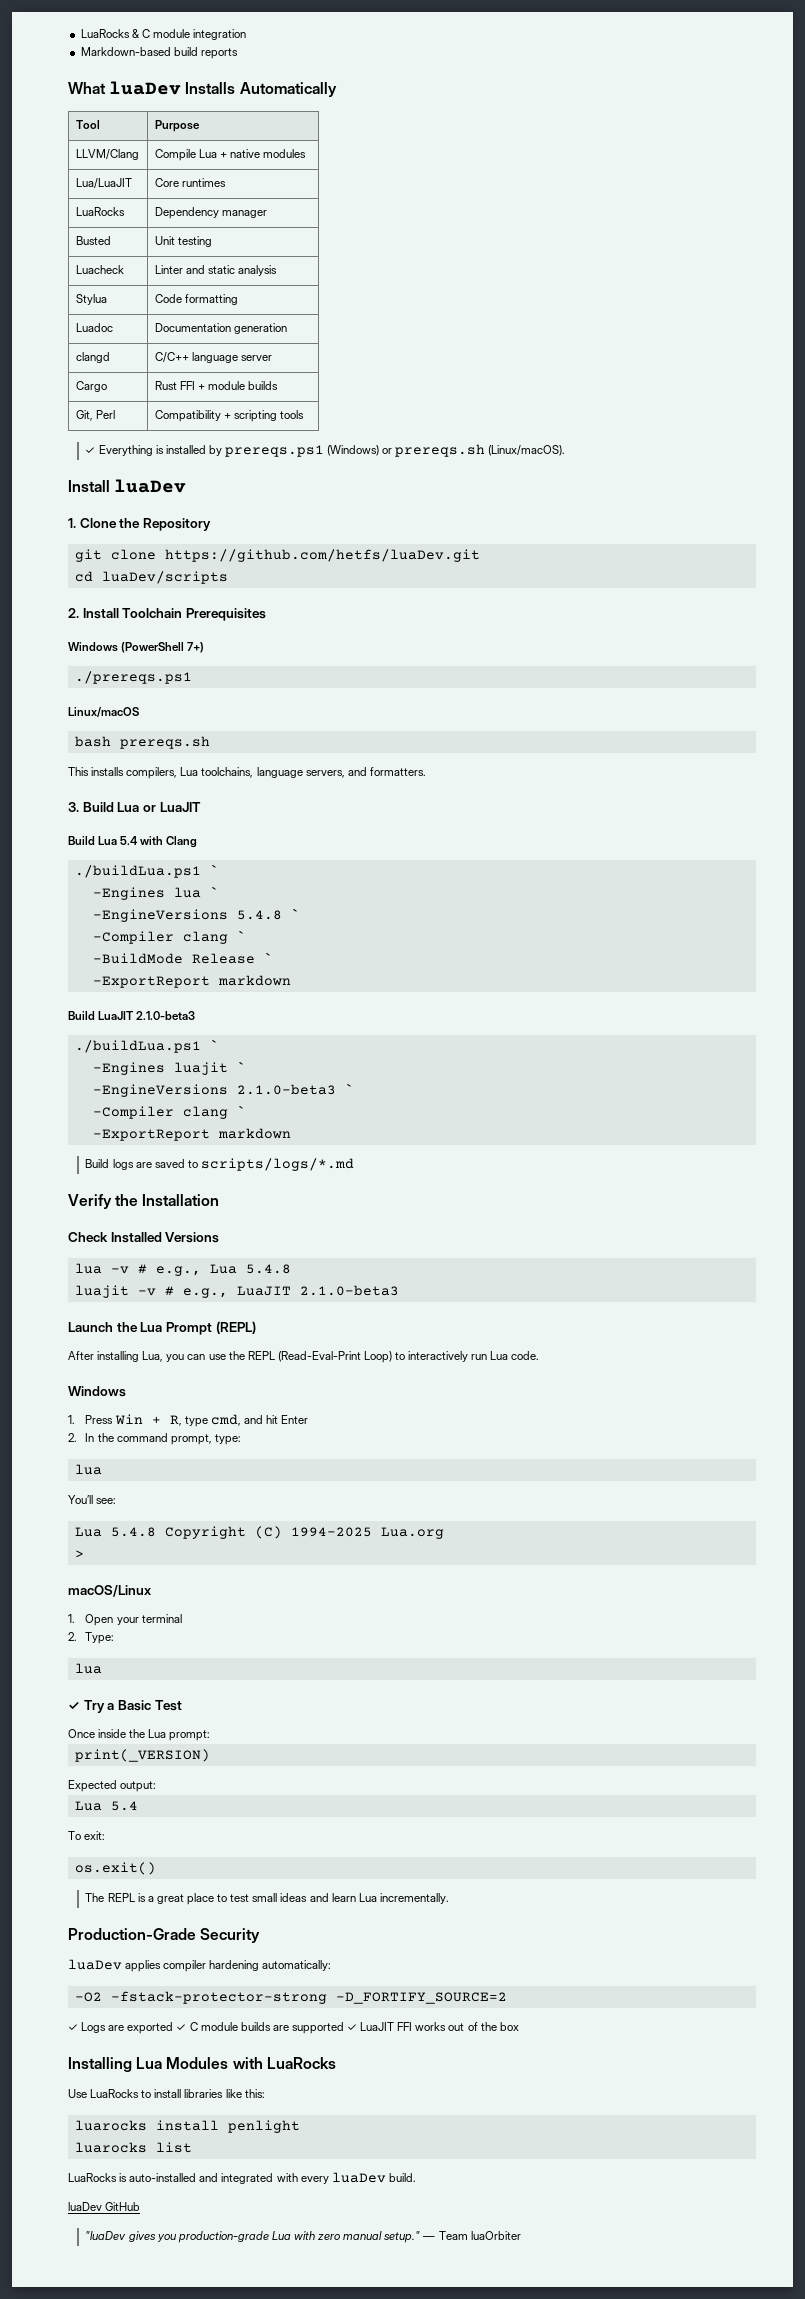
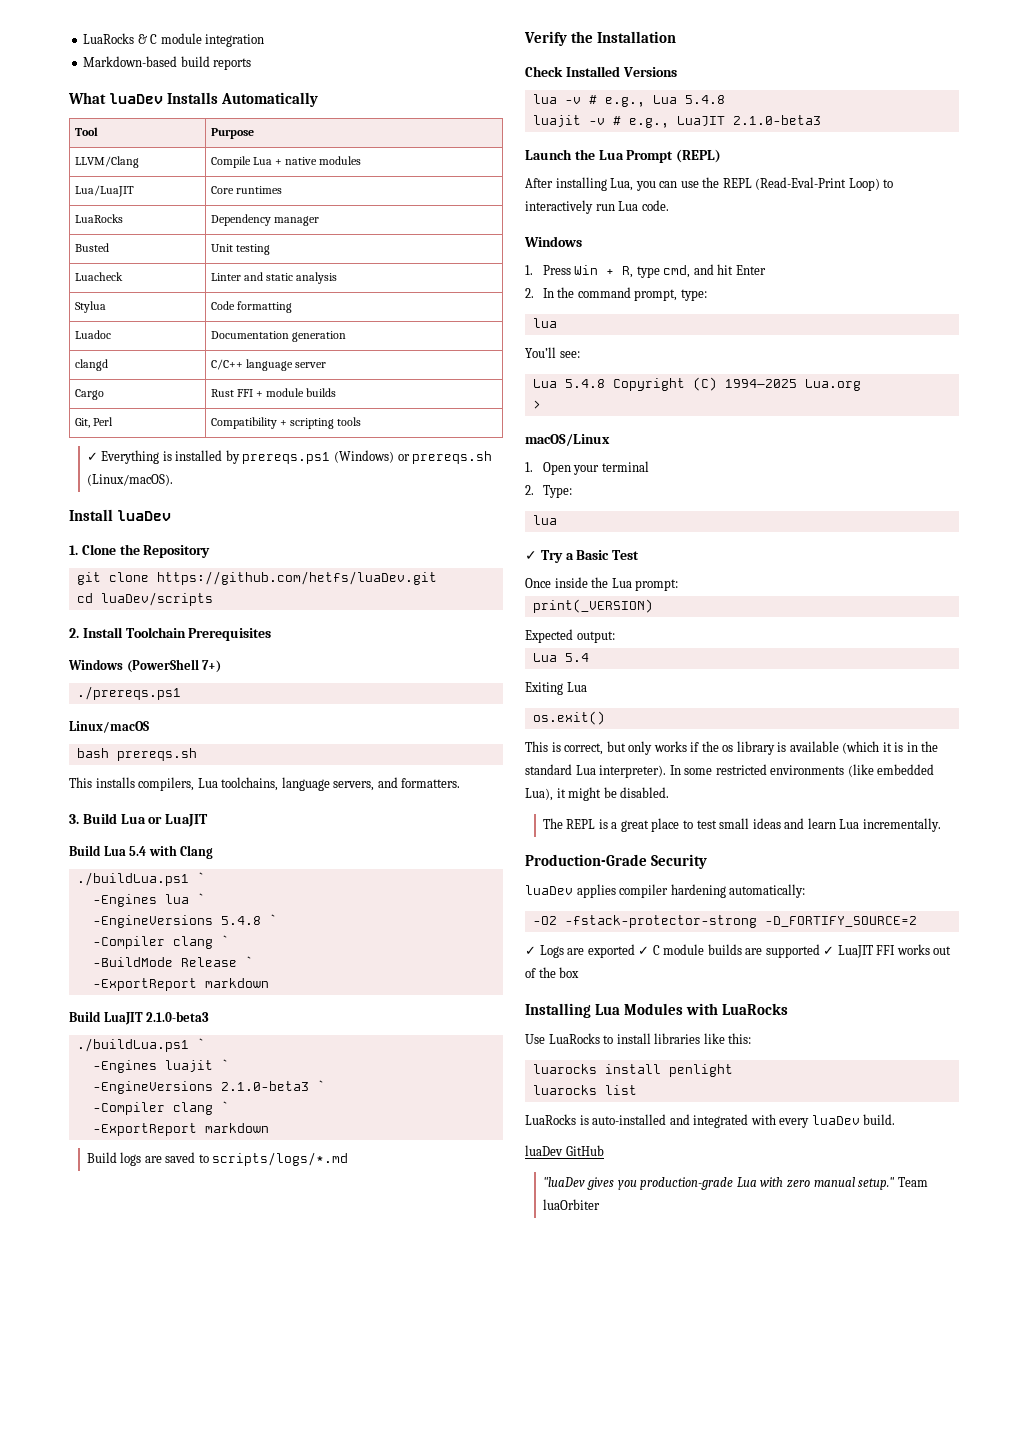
- To exit:
+ Exiting Lua
+ This is correct, but only works if the os library is available (which it is in the standard Lua interpreter). In some restricted environments (like embedded Lua), it might be disabled.
- — Team luaOrbiter
+ Team luaOrbiter

